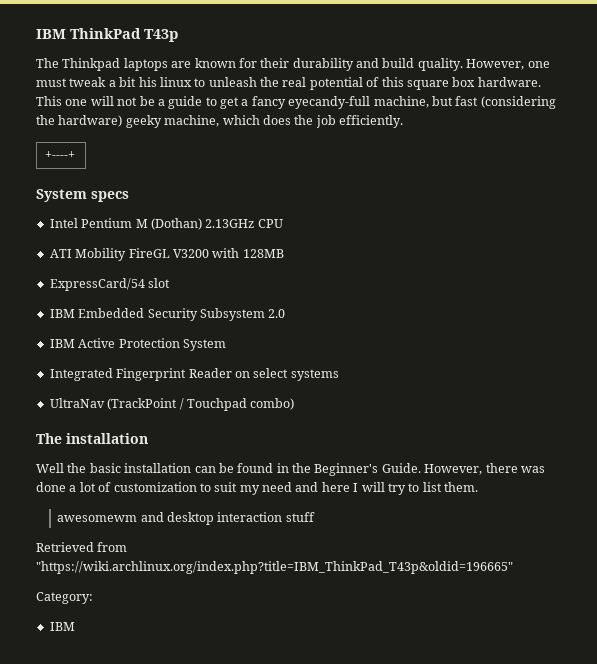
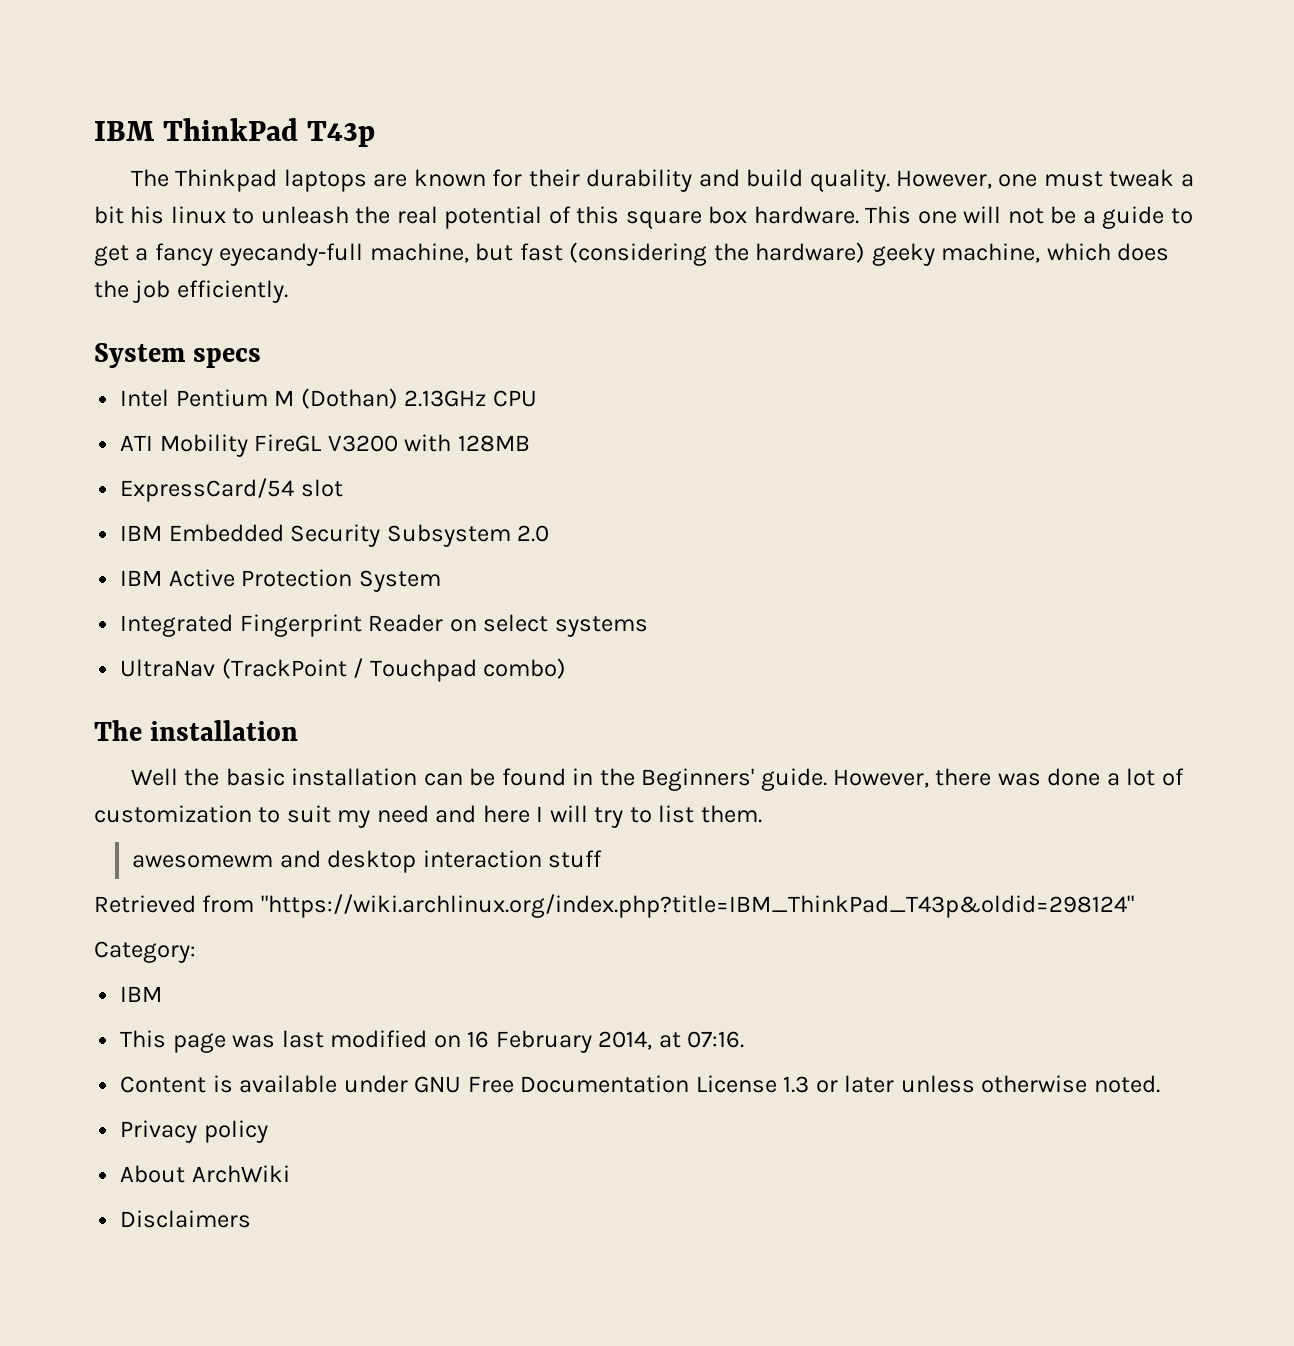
- +----+
- Well the basic installation can be found in the Beginner's Guide.
+ Well the basic installation can be found in the Beginners' guide.
- Retrieved from "https://wiki.archlinux.org/index.php?title=IBM_ThinkPad_T43p&oldid=196665"
+ Retrieved from "https://wiki.archlinux.org/index.php?title=IBM_ThinkPad_T43p&oldid=298124"
+ This page was last modified on 16 February 2014, at 07:16.
+ Content is available under GNU Free Documentation License 1.3 or later unless otherwise noted.
+ Privacy policy
+ About ArchWiki
+ Disclaimers

